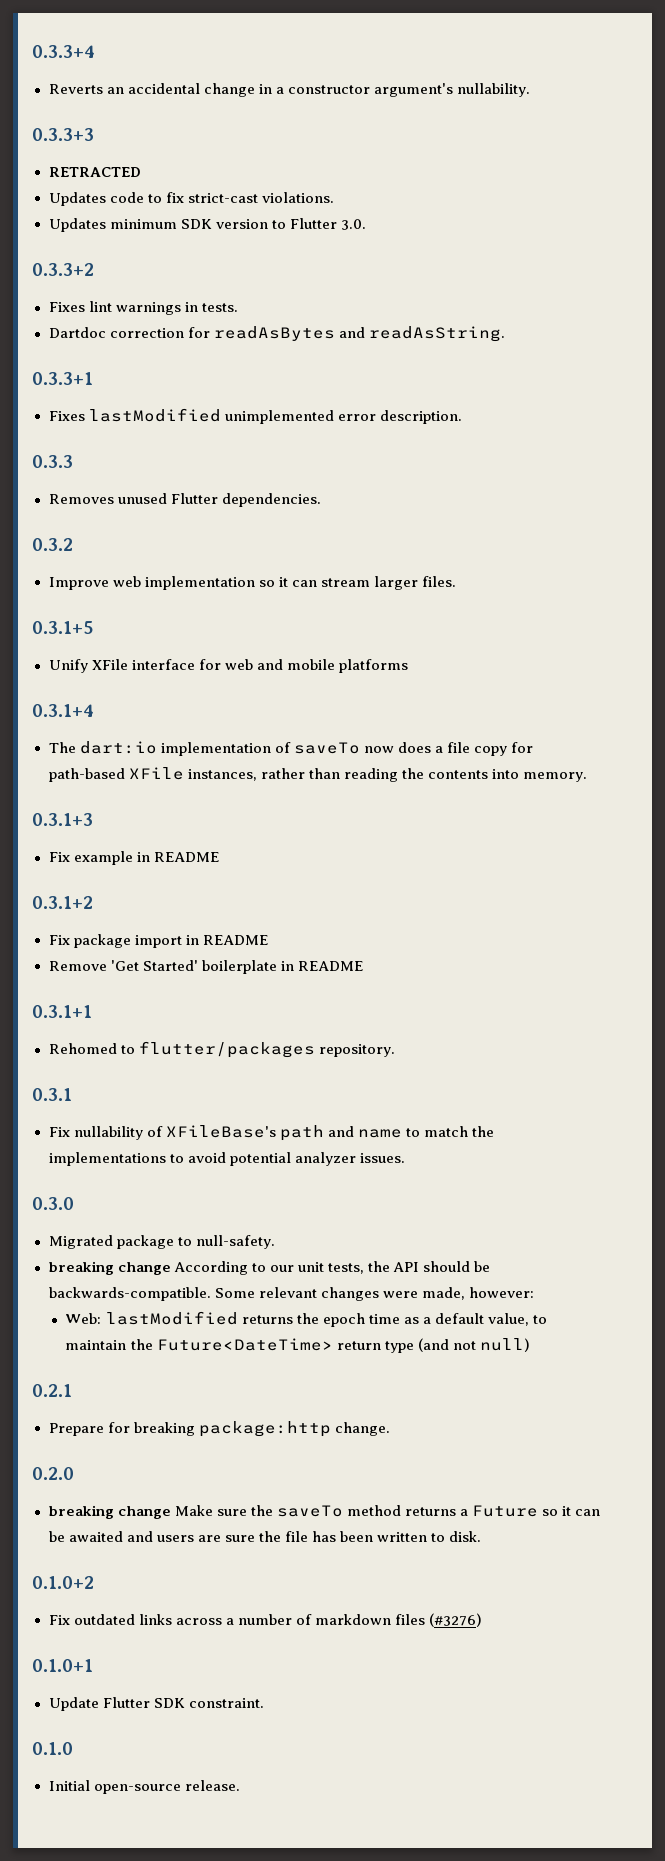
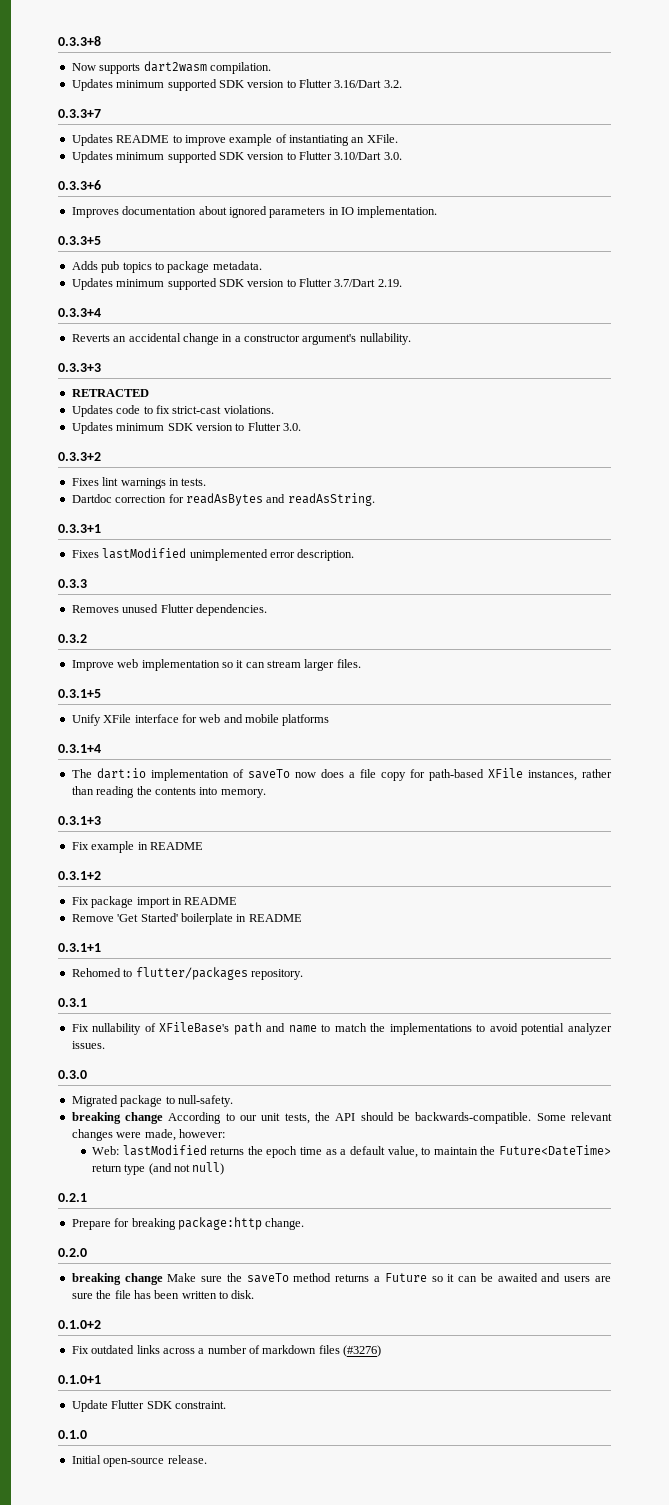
+ 0.3.3+8
+ Now supports dart2wasm compilation.
+ Updates minimum supported SDK version to Flutter 3.16/Dart 3.2.
+ 0.3.3+7
+ Updates README to improve example of instantiating an XFile.
+ Updates minimum supported SDK version to Flutter 3.10/Dart 3.0.
+ 0.3.3+6
+ Improves documentation about ignored parameters in IO implementation.
+ 0.3.3+5
+ Adds pub topics to package metadata.
+ Updates minimum supported SDK version to Flutter 3.7/Dart 2.19.

